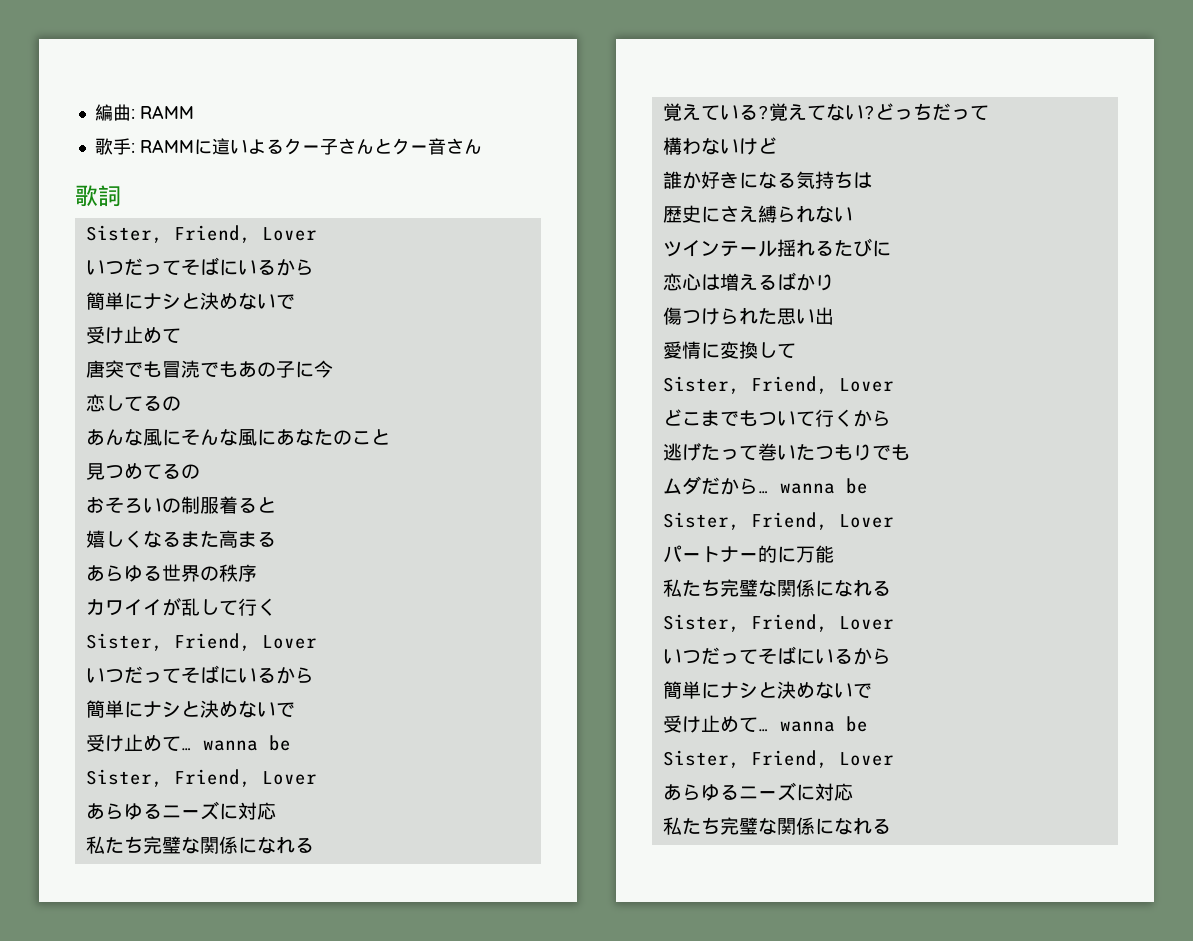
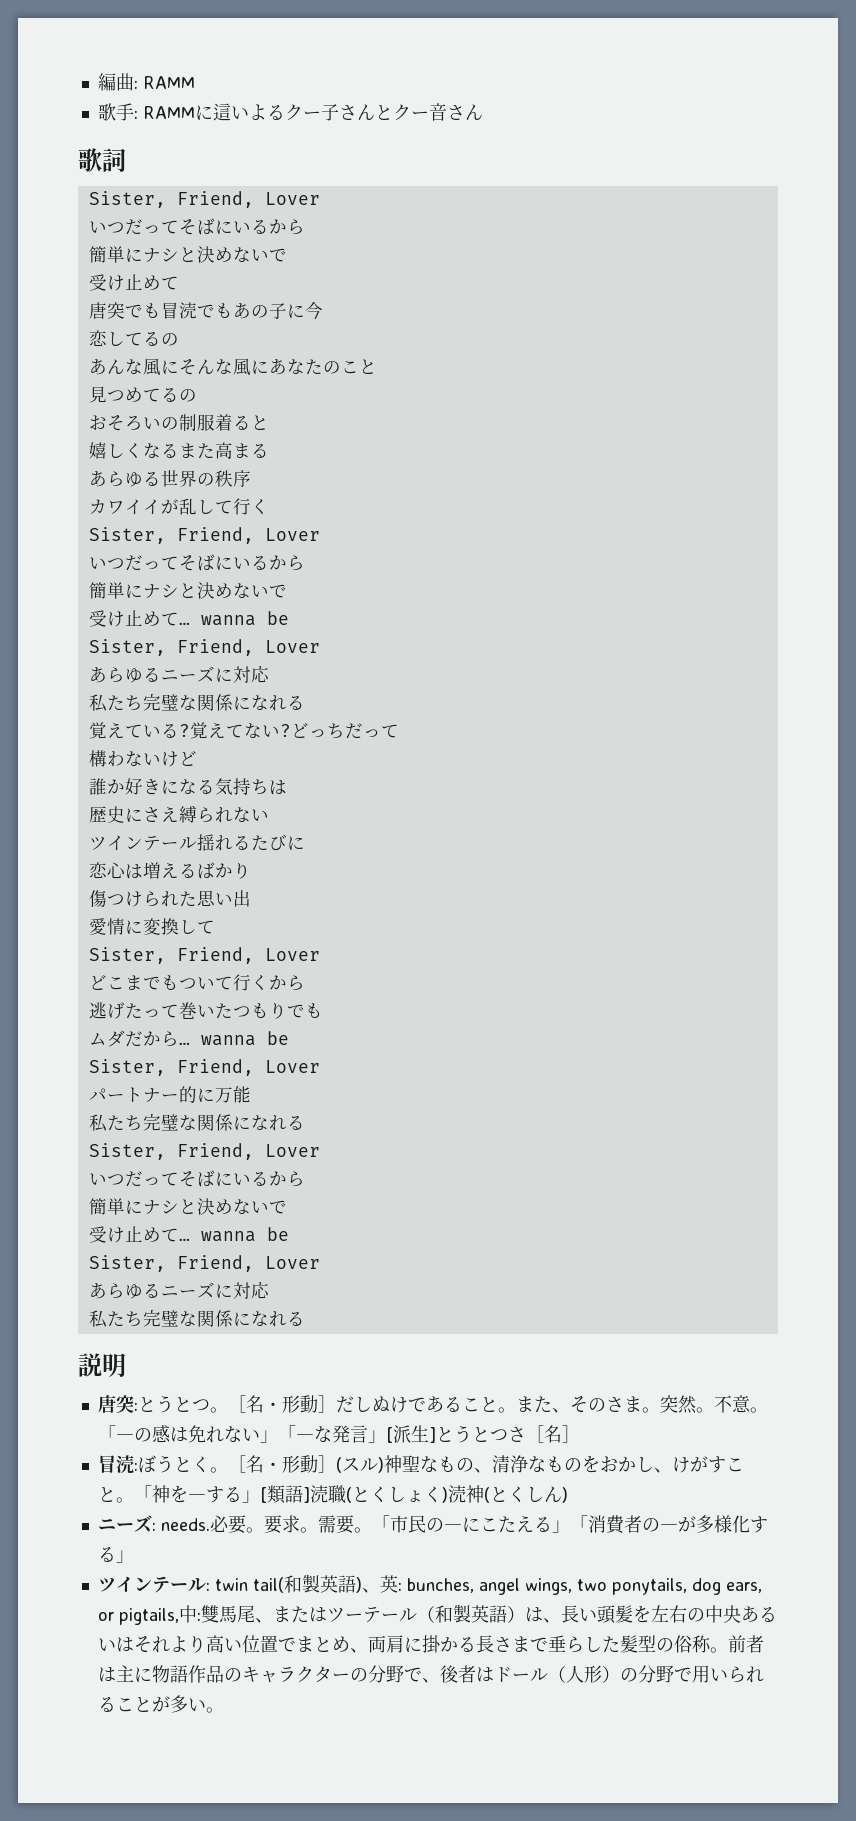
+ 説明
+ 唐突:とうとつ。［名・形動］だしぬけであること。また、そのさま。突然。不意。「―の感は免れない」「―な発言」[派生]とうとつさ［名］
+ 冒涜:ぼうとく。［名・形動］(スル)神聖なもの、清浄なものをおかし、けがすこと。「神を―する」[類語]涜職(とくしょく)涜神(とくしん)
+ ニーズ: needs.必要。要求。需要。「市民の―にこたえる」「消費者の―が多様化する」
+ ツインテール: twin tail(和製英語)、英: bunches, angel wings, two ponytails, dog ears, or pigtails,中:雙馬尾、またはツーテール（和製英語）は、長い頭髪を左右の中央あるいはそれより高い位置でまとめ、両肩に掛かる長さまで垂らした髪型の俗称。前者は主に物語作品のキャラクターの分野で、後者はドール（人形）の分野で用いられることが多い。

